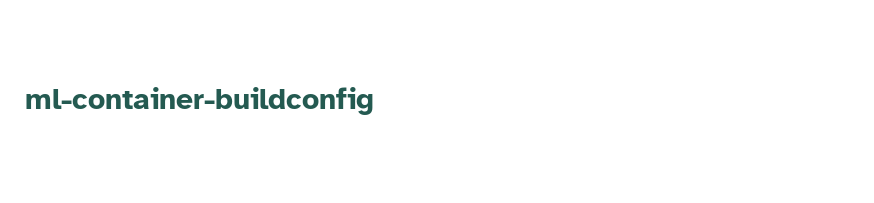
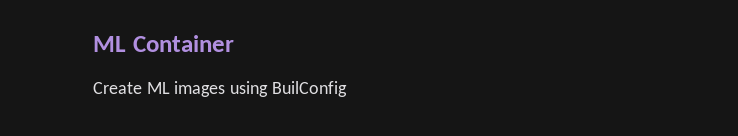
- ml-container-buildconfig
+ ML Container
+ Create ML images using BuilConfig

